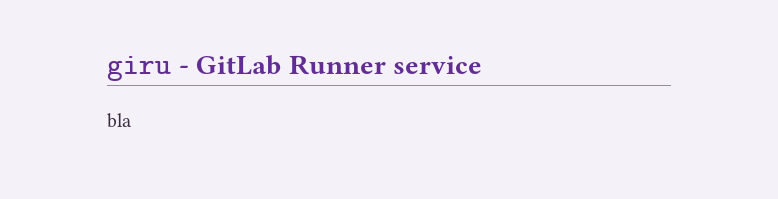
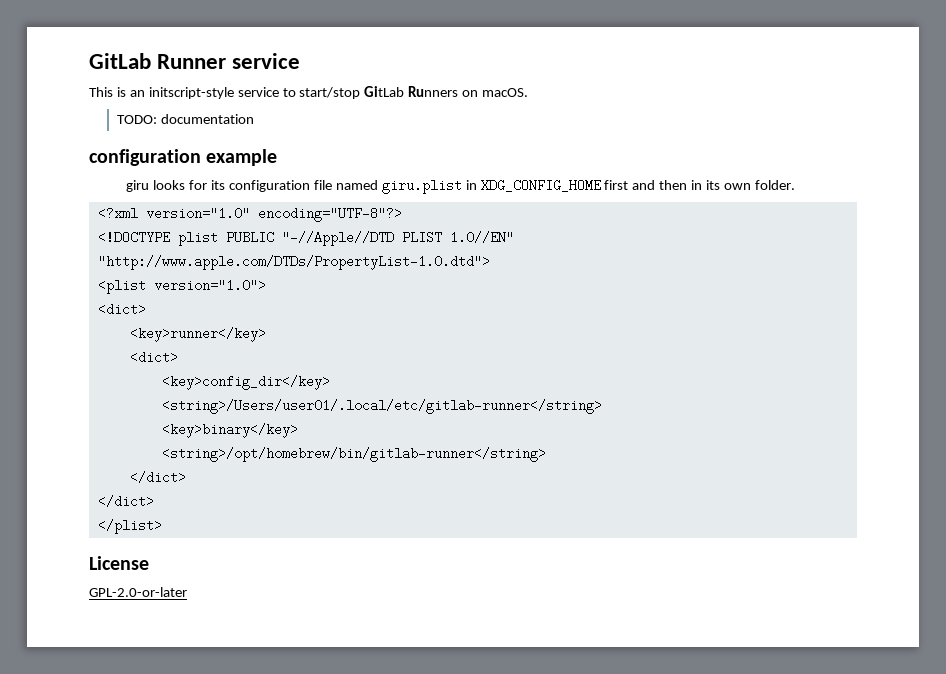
- giru - GitLab Runner service
+ GitLab Runner service
- bla
+ This is an initscript-style service to start/stop GitLab Runners on macOS.
+ TODO: documentation
+ configuration example
+ giru looks for its configuration file named giru.plist in XDG_CONFIG_HOME first and then in its own folder.
+ <?xml version="1.0" encoding="UTF-8"?>
+ <!DOCTYPE plist PUBLIC "-//Apple//DTD PLIST 1.0//EN" "http://www.apple.com/DTDs/PropertyList-1.0.dtd">
+ <plist version="1.0">
+ <dict>
+ <key>runner</key>
+ <dict>
+ <key>config_dir</key>
+ <string>/Users/user01/.local/etc/gitlab-runner</string>
+ <key>binary</key>
+ <string>/opt/homebrew/bin/gitlab-runner</string>
+ </dict>
+ </dict>
+ </plist>
+ License
+ GPL-2.0-or-later

